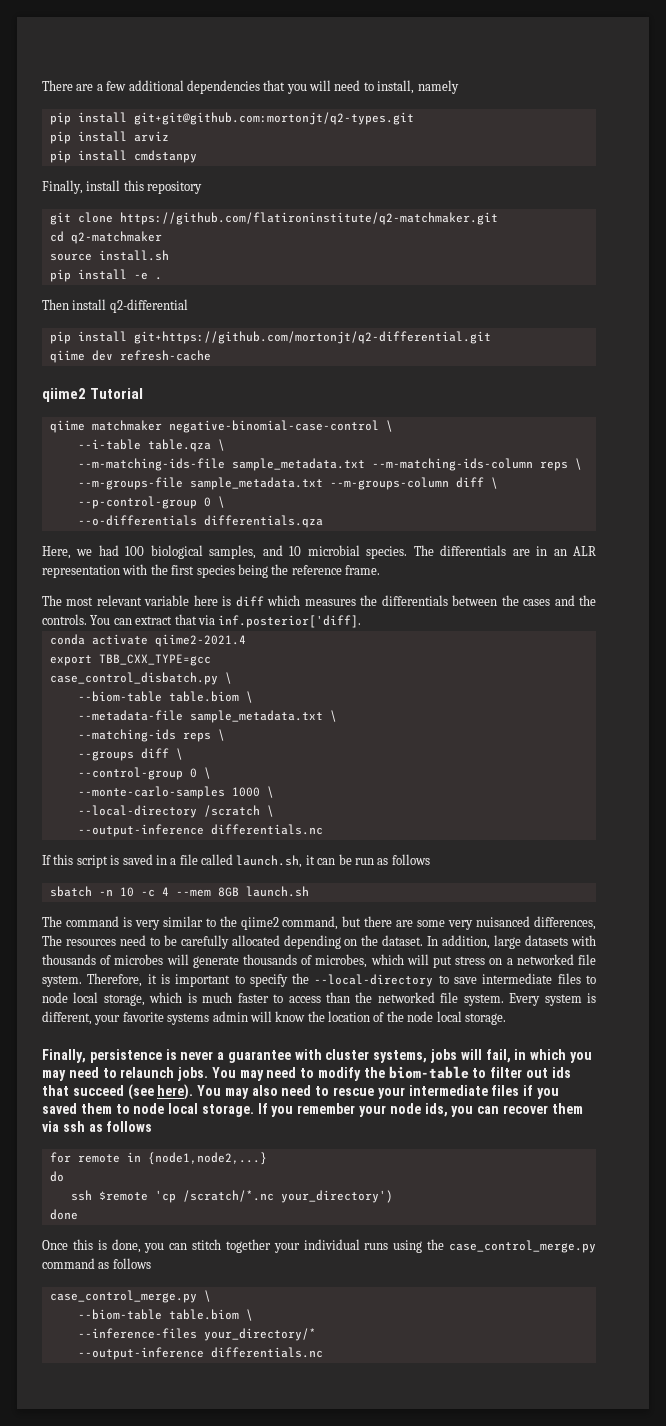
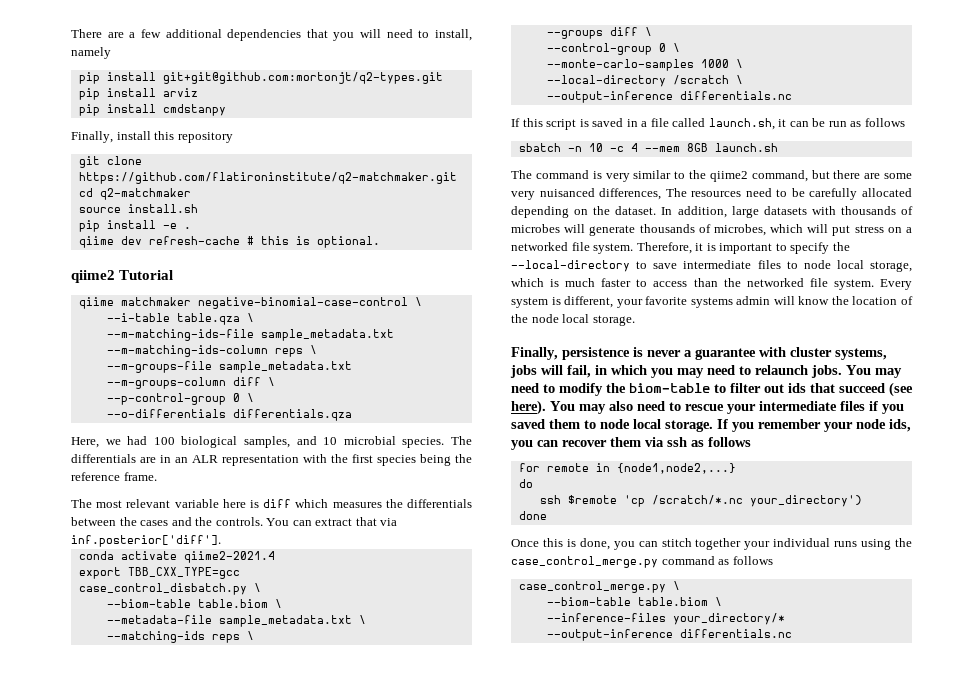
- Then install q2-differential
- pip install git+https://github.com/mortonjt/q2-differential.git
- qiime dev refresh-cache
+ qiime dev refresh-cache # this is optional.
- You can extract that via inf.posterior['diff].
+ You can extract that via inf.posterior['diff'].

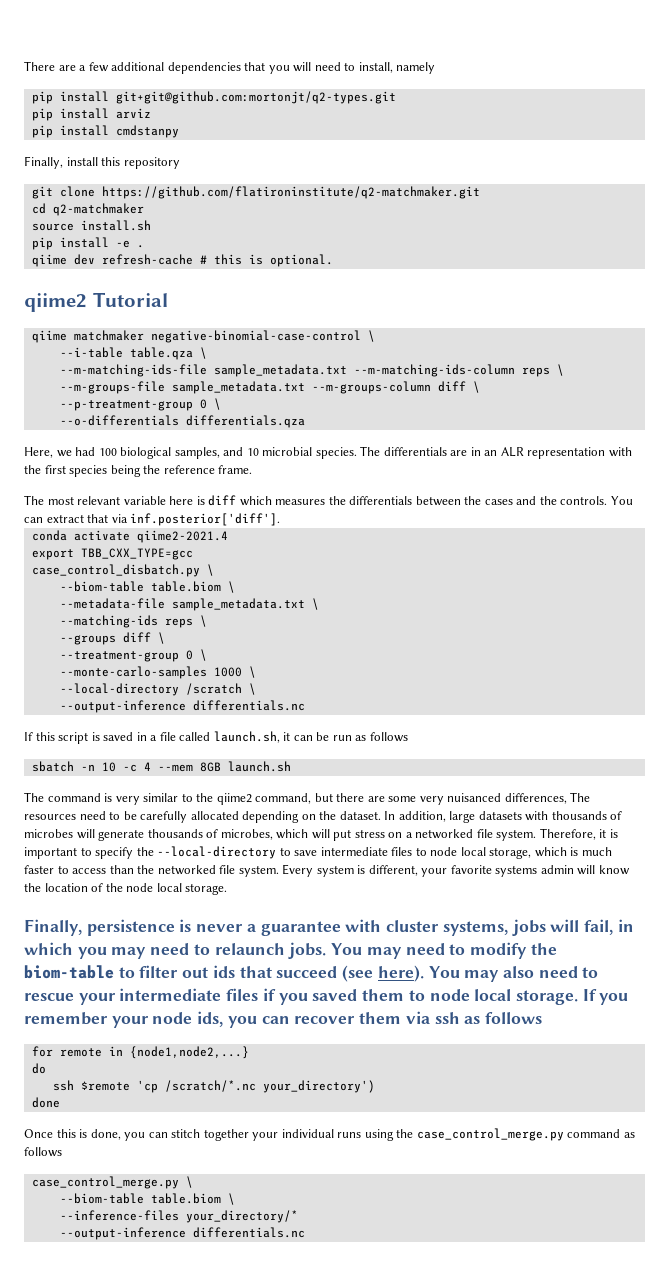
- --p-control-group 0 \
+ --p-treatment-group 0 \
- --control-group 0 \
+ --treatment-group 0 \

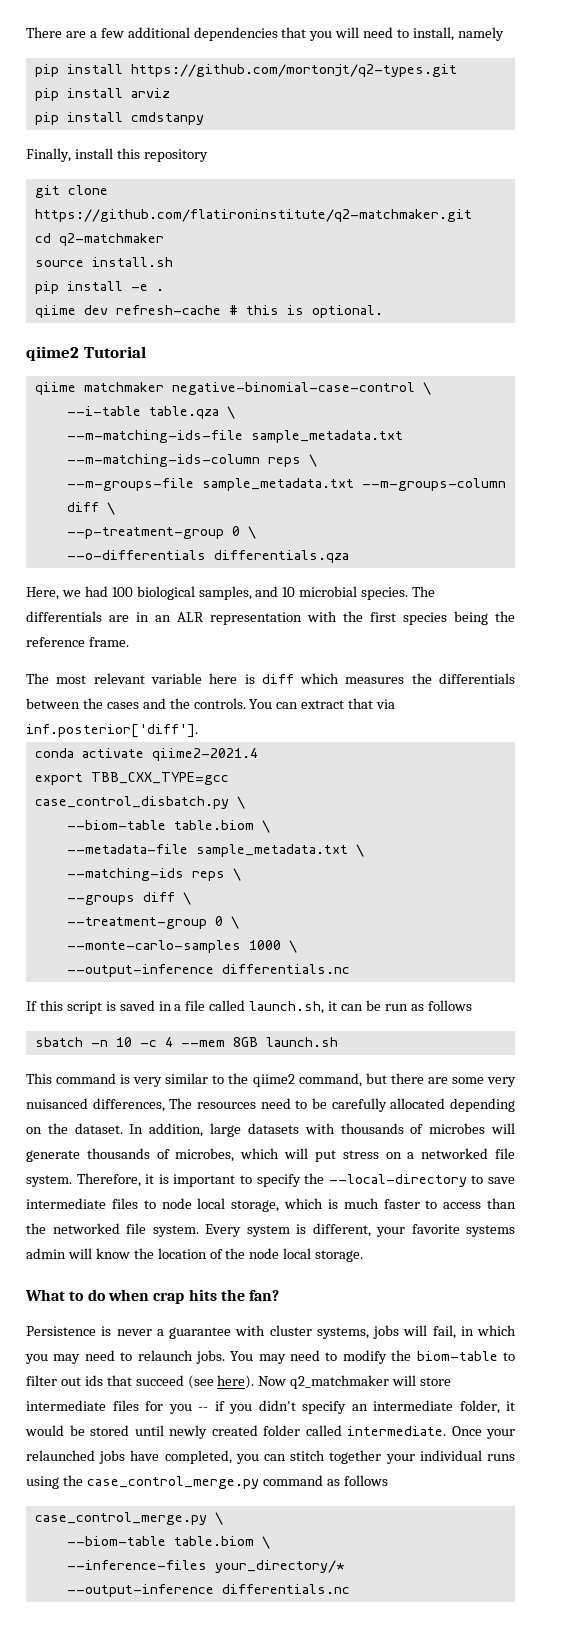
- pip install git+git@github.com:mortonjt/q2-types.git
+ pip install https://github.com/mortonjt/q2-types.git
- --local-directory /scratch \
- The command is very similar to the qiime2 command, but there are some very nuisanced differences, The resources need to be carefully allocated depending on the dataset.
+ This command is very similar to the qiime2 command, but there are some very nuisanced differences, The resources need to be carefully allocated depending on the dataset.
- Finally, persistence is never a guarantee with cluster systems, jobs will fail, in which you may need to relaunch jobs.
+ What to do when crap hits the fan?
+ Persistence is never a guarantee with cluster systems, jobs will fail, in which you may need to relaunch jobs.
- You may also need to rescue your intermediate files if you saved them to node local storage. If you remember your node ids, you can recover them via ssh as follows
- for remote in {node1,node2,...}
- do
- ssh $remote 'cp /scratch/*.nc your_directory')
- done
- Once this is done, you can stitch together your individual runs using the case_control_merge.py command as follows
+ Now q2_matchmaker will store intermediate files for you -- if you didn't specify an intermediate folder, it would be stored until newly created folder called intermediate. Once your relaunched jobs have completed, you can stitch together your individual runs using the case_control_merge.py command as follows

